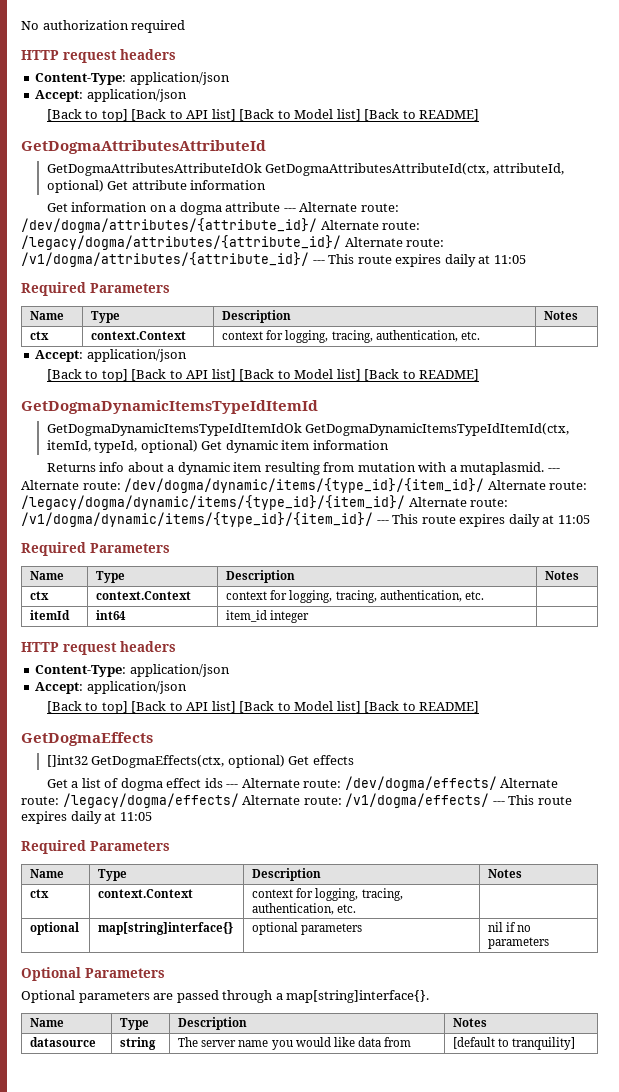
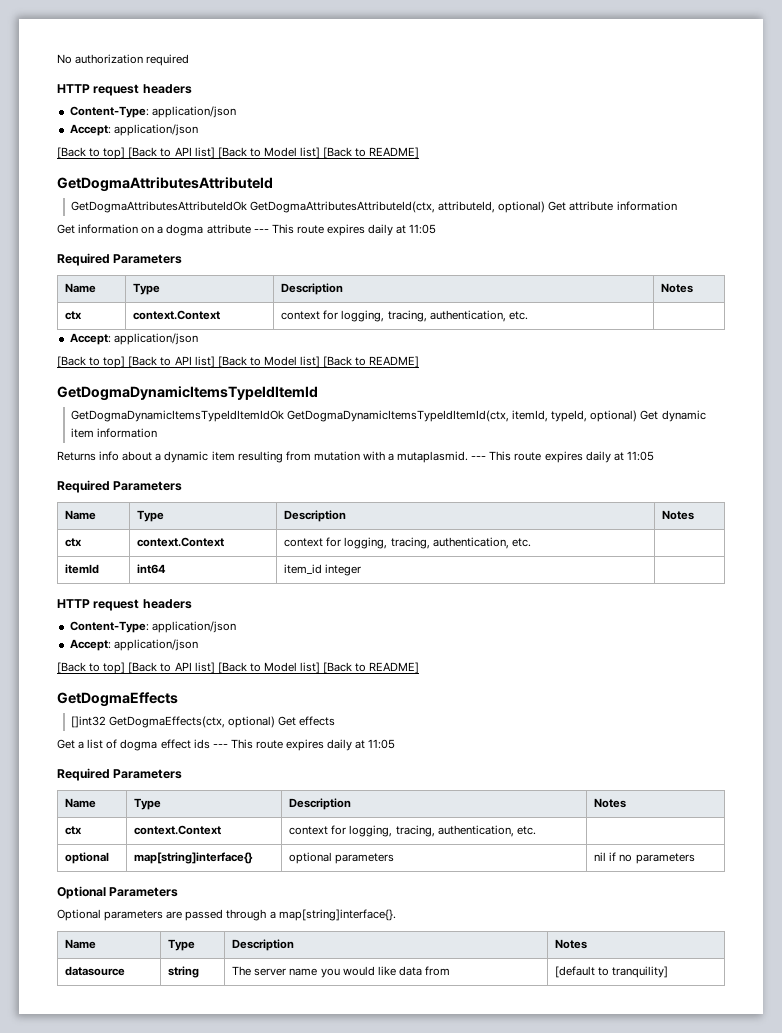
- Get information on a dogma attribute --- Alternate route: /dev/dogma/attributes/{attribute_id}/ Alternate route: /legacy/dogma/attributes/{attribute_id}/ Alternate route: /v1/dogma/attributes/{attribute_id}/ --- This route expires daily at 11:05
+ Get information on a dogma attribute --- This route expires daily at 11:05
- Returns info about a dynamic item resulting from mutation with a mutaplasmid. --- Alternate route: /dev/dogma/dynamic/items/{type_id}/{item_id}/ Alternate route: /legacy/dogma/dynamic/items/{type_id}/{item_id}/ Alternate route: /v1/dogma/dynamic/items/{type_id}/{item_id}/ --- This route expires daily at 11:05
+ Returns info about a dynamic item resulting from mutation with a mutaplasmid. --- This route expires daily at 11:05
- Get a list of dogma effect ids --- Alternate route: /dev/dogma/effects/ Alternate route: /legacy/dogma/effects/ Alternate route: /v1/dogma/effects/ --- This route expires daily at 11:05
+ Get a list of dogma effect ids --- This route expires daily at 11:05

